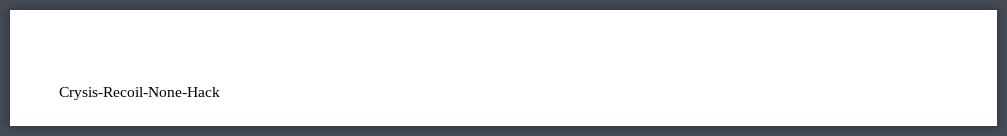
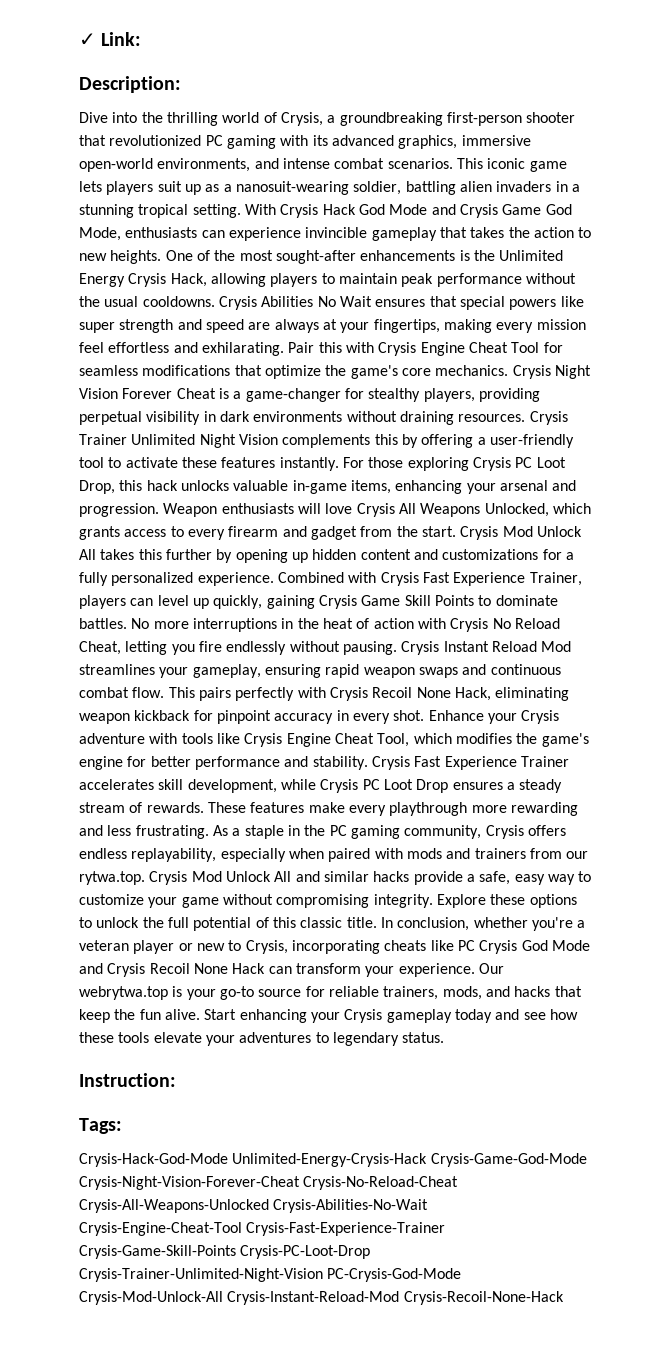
- Crysis-Recoil-None-Hack
+ ✓ Link:
+ Description:
+ Dive into the thrilling world of Crysis, a groundbreaking first-person shooter that revolutionized PC gaming with its advanced graphics, immersive open-world environments, and intense combat scenarios. This iconic game lets players suit up as a nanosuit-wearing soldier, battling alien invaders in a stunning tropical setting. With Crysis Hack God Mode and Crysis Game God Mode, enthusiasts can experience invincible gameplay that takes the action to new heights. One of the most sought-after enhancements is the Unlimited Energy Crysis Hack, allowing players to maintain peak performance without the usual cooldowns. Crysis Abilities No Wait ensures that special powers like super strength and speed are always at your fingertips, making every mission feel effortless and exhilarating. Pair this with Crysis Engine Cheat Tool for seamless modifications that optimize the game's core mechanics. Crysis Night Vision Forever Cheat is a game-changer for stealthy players, providing perpetual visibility in dark environments without draining resources. Crysis Trainer Unlimited Night Vision complements this by offering a user-friendly tool to activate these features instantly. For those exploring Crysis PC Loot Drop, this hack unlocks valuable in-game items, enhancing your arsenal and progression. Weapon enthusiasts will love Crysis All Weapons Unlocked, which grants access to every firearm and gadget from the start. Crysis Mod Unlock All takes this further by opening up hidden content and customizations for a fully personalized experience. Combined with Crysis Fast Experience Trainer, players can level up quickly, gaining Crysis Game Skill Points to dominate battles. No more interruptions in the heat of action with Crysis No Reload Cheat, letting you fire endlessly without pausing. Crysis Instant Reload Mod streamlines your gameplay, ensuring rapid weapon swaps and continuous combat flow. This pairs perfectly with Crysis Recoil None Hack, eliminating weapon kickback for pinpoint accuracy in every shot. Enhance your Crysis adventure with tools like Crysis Engine Cheat Tool, which modifies the game's engine for better performance and stability. Crysis Fast Experience Trainer accelerates skill development, while Crysis PC Loot Drop ensures a steady stream of rewards. These features make every playthrough more rewarding and less frustrating. As a staple in the PC gaming community, Crysis offers endless replayability, especially when paired with mods and trainers from our rytwa.top. Crysis Mod Unlock All and similar hacks provide a safe, easy way to customize your game without compromising integrity. Explore these options to unlock the full potential of this classic title. In conclusion, whether you're a veteran player or new to Crysis, incorporating cheats like PC Crysis God Mode and Crysis Recoil None Hack can transform your experience. Our webrytwa.top is your go-to source for reliable trainers, mods, and hacks that keep the fun alive. Start enhancing your Crysis gameplay today and see how these tools elevate your adventures to legendary status.
+ Instruction:
+ Tags:
+ Crysis-Hack-God-Mode Unlimited-Energy-Crysis-Hack Crysis-Game-God-Mode Crysis-Night-Vision-Forever-Cheat Crysis-No-Reload-Cheat Crysis-All-Weapons-Unlocked Crysis-Abilities-No-Wait Crysis-Engine-Cheat-Tool Crysis-Fast-Experience-Trainer Crysis-Game-Skill-Points Crysis-PC-Loot-Drop Crysis-Trainer-Unlimited-Night-Vision PC-Crysis-God-Mode Crysis-Mod-Unlock-All Crysis-Instant-Reload-Mod Crysis-Recoil-None-Hack

